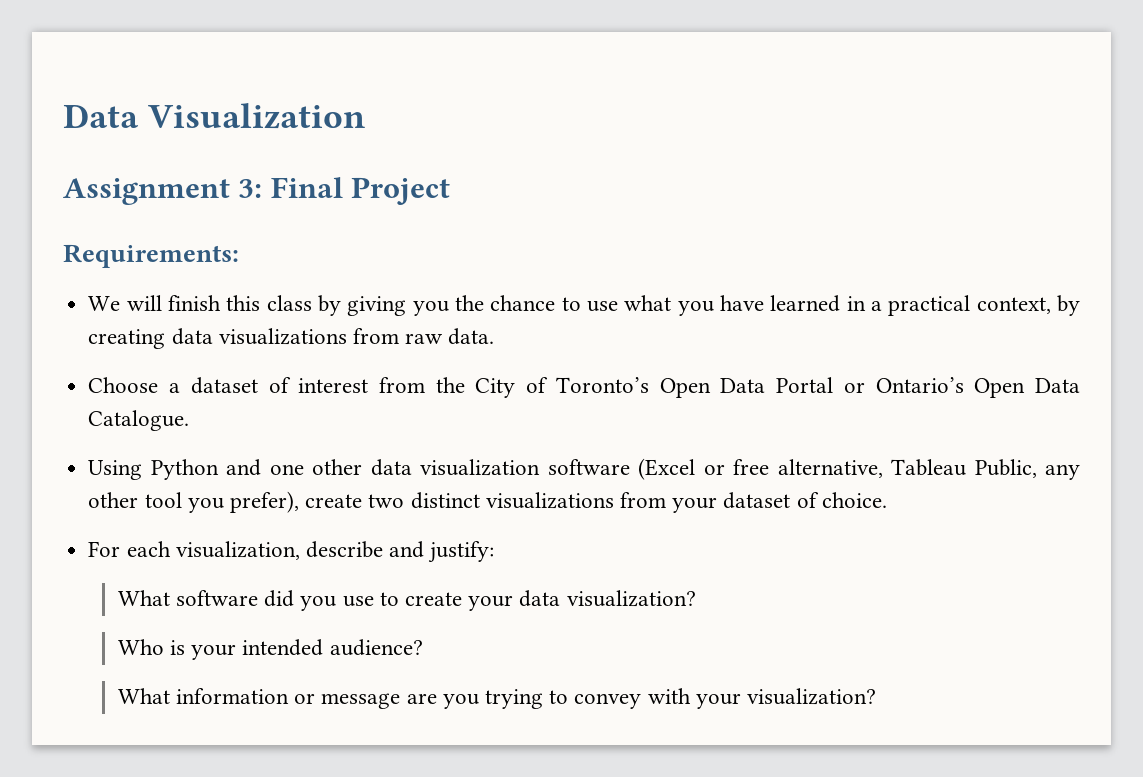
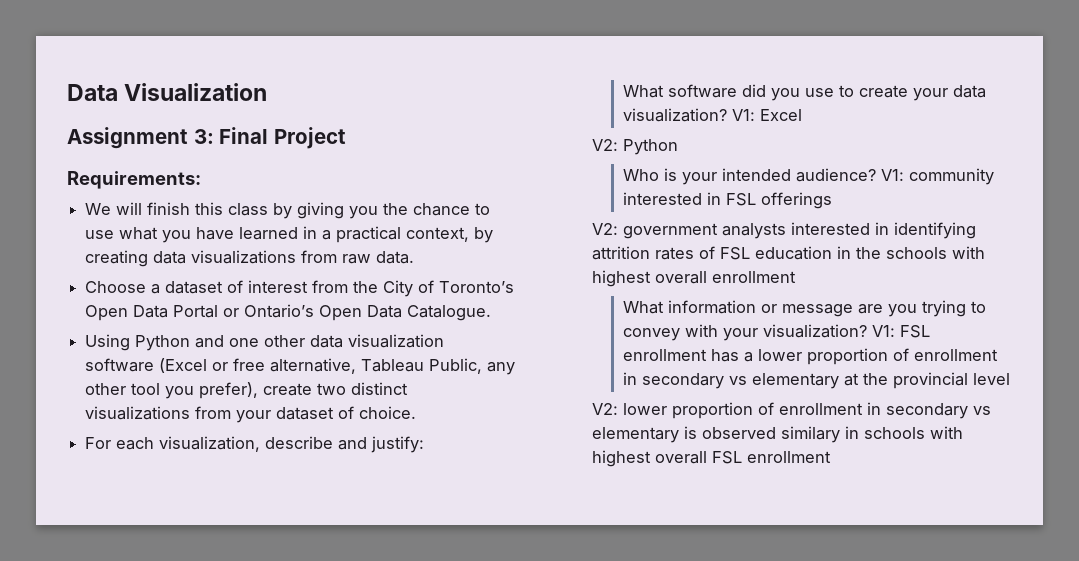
+ V1: Excel
+ V2: Python
+ V1: community interested in FSL offerings
+ V2: government analysts interested in identifying attrition rates of FSL education in the schools with highest overall enrollment
+ V1: FSL enrollment has a lower proportion of enrollment in secondary vs elementary at the provincial level
+ V2: lower proportion of enrollment in secondary vs elementary is observed similary in schools with highest overall FSL enrollment

